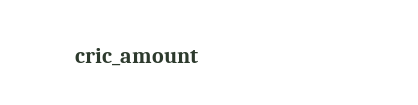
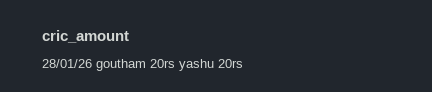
+ 28/01/26 goutham 20rs yashu 20rs

